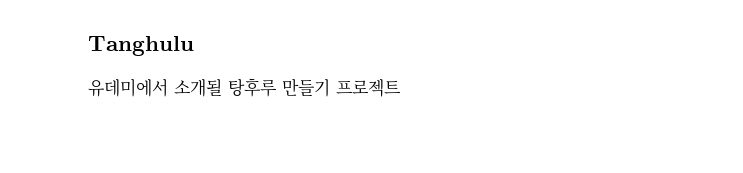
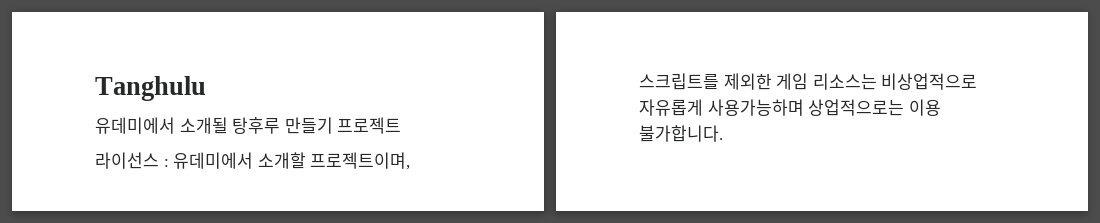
+ 라이선스 : 유데미에서 소개할 프로젝트이며, 스크립트를 제외한 게임 리소스는 비상업적으로 자유롭게 사용가능하며 상업적으로는 이용 불가합니다.

